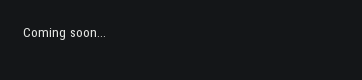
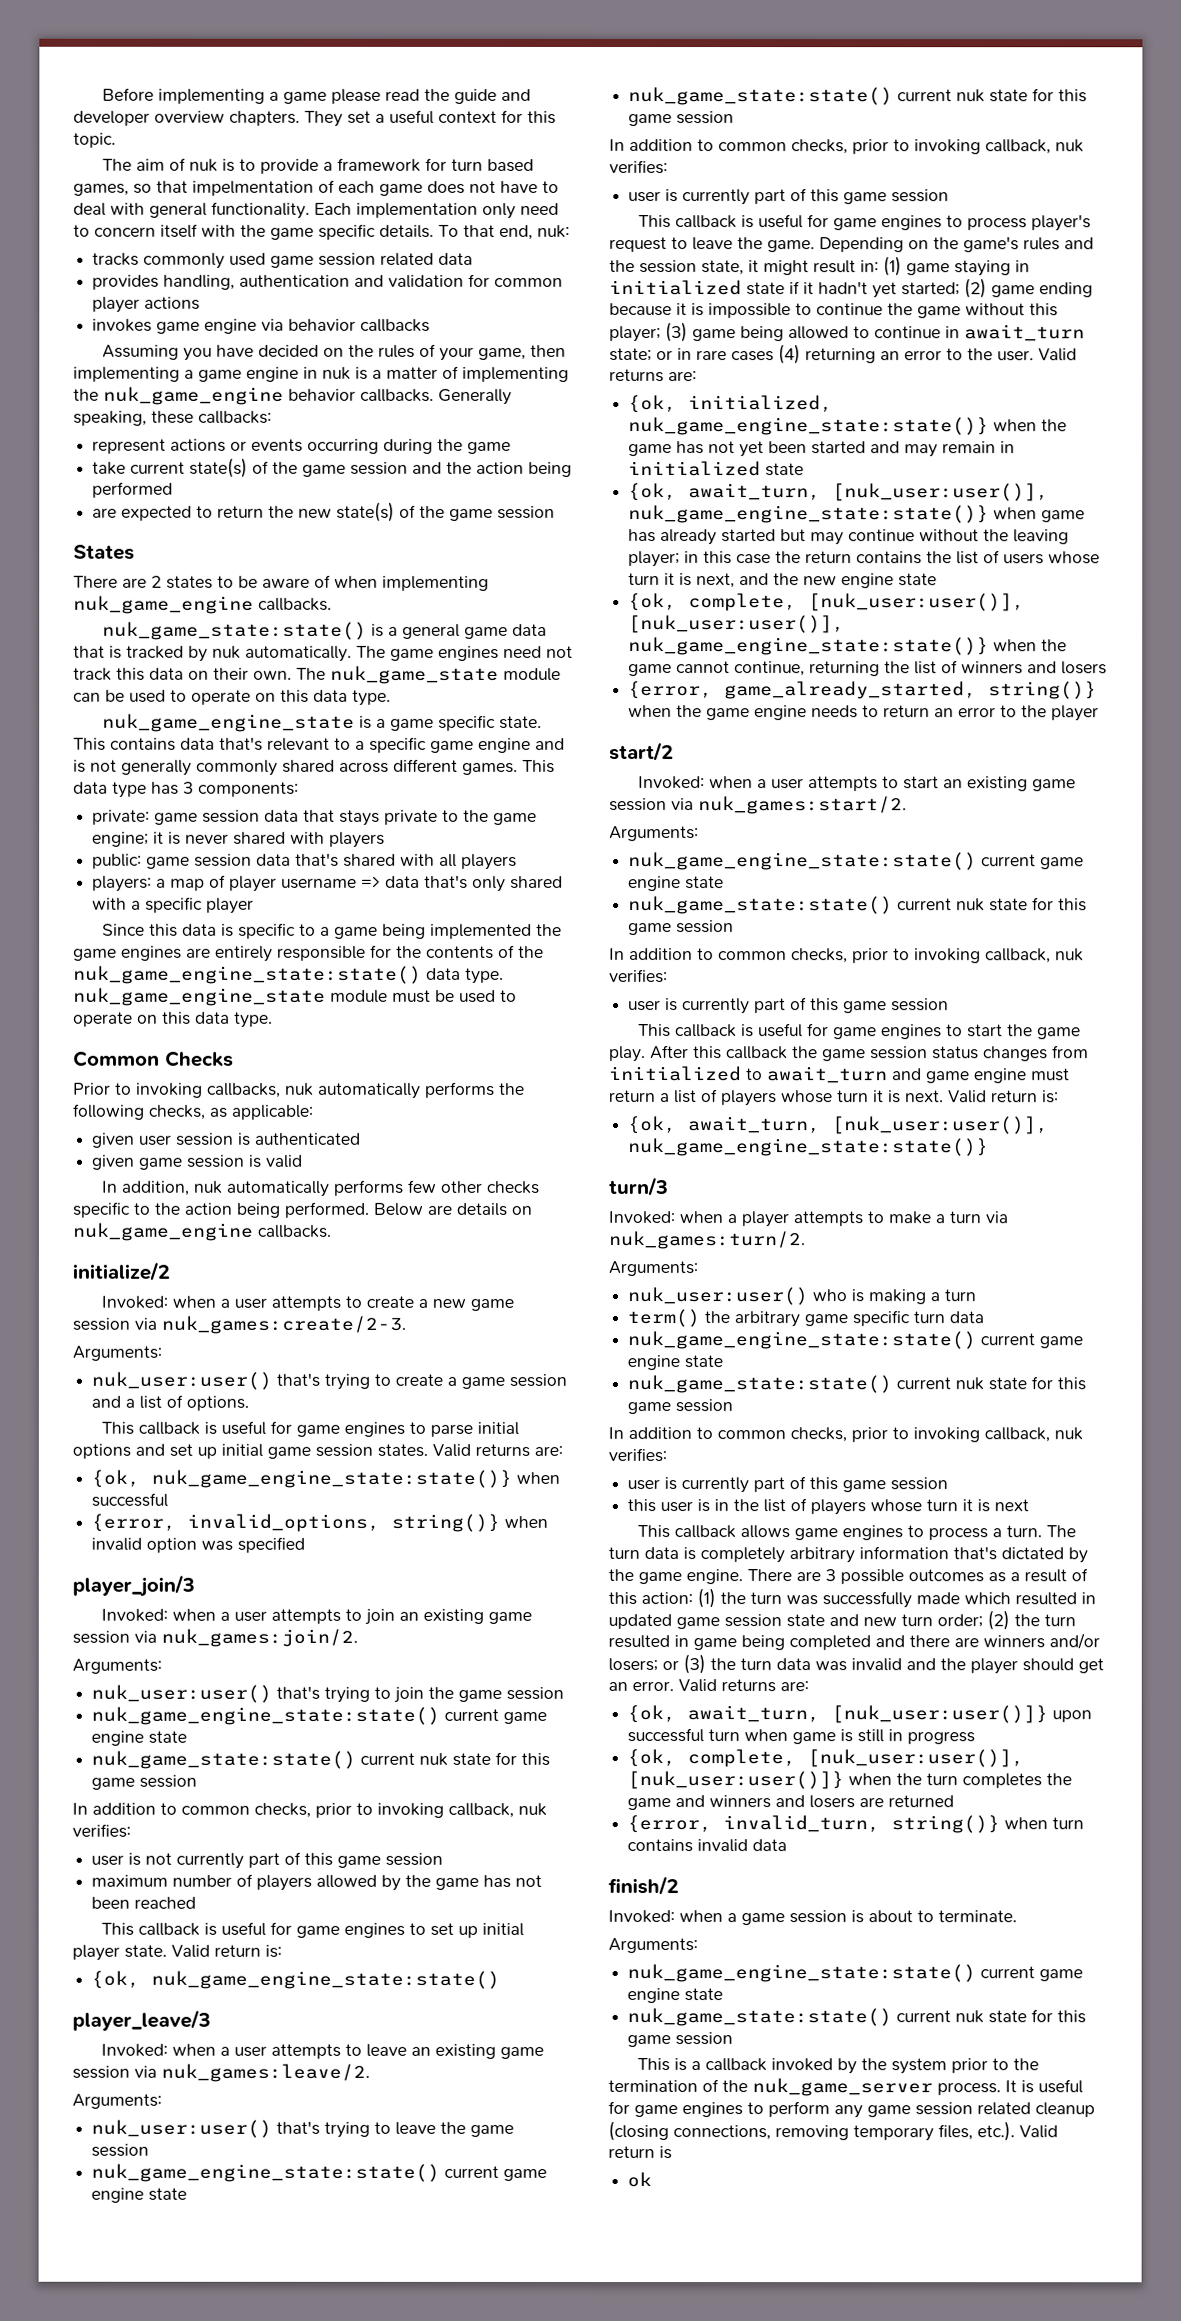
- Coming soon...
+ Before implementing a game please read the guide and developer overview chapters. They set a useful context for this topic.
+ The aim of nuk is to provide a framework for turn based games, so that impelmentation of each game does not have to deal with general functionality. Each implementation only need to concern itself with the game specific details. To that end, nuk:
+ tracks commonly used game session related data
+ provides handling, authentication and validation for common player actions
+ invokes game engine via behavior callbacks
+ Assuming you have decided on the rules of your game, then implementing a game engine in nuk is a matter of implementing the nuk_game_engine behavior callbacks. Generally speaking, these callbacks:
+ represent actions or events occurring during the game
+ take current state(s) of the game session and the action being performed
+ are expected to return the new state(s) of the game session
+ States
+ There are 2 states to be aware of when implementing nuk_game_engine callbacks.
+ nuk_game_state:state() is a general game data that is tracked by nuk automatically. The game engines need not track this data on their own. The nuk_game_state module can be used to operate on this data type.
+ nuk_game_engine_state is a game specific state. This contains data that's relevant to a specific game engine and is not generally commonly shared across different games. This data type has 3 components:
+ private: game session data that stays private to the game engine; it is never shared with players
+ public: game session data that's shared with all players
+ players: a map of player username => data that's only shared with a specific player
+ Since this data is specific to a game being implemented the game engines are entirely responsible for the contents of the nuk_game_engine_state:state() data type. nuk_game_engine_state module must be used to operate on this data type.
+ Common Checks
+ Prior to invoking callbacks, nuk automatically performs the following checks, as applicable:
+ given user session is authenticated
+ given game session is valid
+ In addition, nuk automatically performs few other checks specific to the action being performed. Below are details on nuk_game_engine callbacks.
+ initialize/2
+ Invoked: when a user attempts to create a new game session via nuk_games:create/2-3.
+ Arguments:
+ nuk_user:user() that's trying to create a game session and a list of options.
+ This callback is useful for game engines to parse initial options and set up initial game session states. Valid returns are:
+ {ok, nuk_game_engine_state:state()} when successful
+ {error, invalid_options, string()} when invalid option was specified
+ player_join/3
+ Invoked: when a user attempts to join an existing game session via nuk_games:join/2.
+ Arguments:
+ nuk_user:user() that's trying to join the game session
+ nuk_game_engine_state:state() current game engine state
+ nuk_game_state:state() current nuk state for this game session
+ In addition to common checks, prior to invoking callback, nuk verifies:
+ user is not currently part of this game session
+ maximum number of players allowed by the game has not been reached
+ This callback is useful for game engines to set up initial player state. Valid return is:
+ {ok, nuk_game_engine_state:state()
+ player_leave/3
+ Invoked: when a user attempts to leave an existing game session via nuk_games:leave/2.
+ Arguments:
+ nuk_user:user() that's trying to leave the game session
+ nuk_game_engine_state:state() current game engine state
+ nuk_game_state:state() current nuk state for this game session
+ In addition to common checks, prior to invoking callback, nuk verifies:
+ user is currently part of this game session
+ This callback is useful for game engines to process player's request to leave the game. Depending on the game's rules and the session state, it might result in: (1) game staying in initialized state if it hadn't yet started; (2) game ending because it is impossible to continue the game without this player; (3) game being allowed to continue in await_turn state; or in rare cases (4) returning an error to the user. Valid returns are:
+ {ok, initialized, nuk_game_engine_state:state()} when the game has not yet been started and may remain in initialized state
+ {ok, await_turn, [nuk_user:user()], nuk_game_engine_state:state()} when game has already started but may continue without the leaving player; in this case the return contains the list of users whose turn it is next, and the new engine state
+ {ok, complete, [nuk_user:user()], [nuk_user:user()], nuk_game_engine_state:state()} when the game cannot continue, returning the list of winners and losers
+ {error, game_already_started, string()} when the game engine needs to return an error to the player
+ start/2
+ Invoked: when a user attempts to start an existing game session via nuk_games:start/2.
+ Arguments:
+ nuk_game_engine_state:state() current game engine state
+ nuk_game_state:state() current nuk state for this game session
+ In addition to common checks, prior to invoking callback, nuk verifies:
+ user is currently part of this game session
+ This callback is useful for game engines to start the game play. After this callback the game session status changes from initialized to await_turn and game engine must return a list of players whose turn it is next. Valid return is:
+ {ok, await_turn, [nuk_user:user()], nuk_game_engine_state:state()}
+ turn/3
+ Invoked: when a player attempts to make a turn via nuk_games:turn/2.
+ Arguments:
+ nuk_user:user() who is making a turn
+ term() the arbitrary game specific turn data
+ nuk_game_engine_state:state() current game engine state
+ nuk_game_state:state() current nuk state for this game session
+ In addition to common checks, prior to invoking callback, nuk verifies:
+ user is currently part of this game session
+ this user is in the list of players whose turn it is next
+ This callback allows game engines to process a turn. The turn data is completely arbitrary information that's dictated by the game engine. There are 3 possible outcomes as a result of this action: (1) the turn was successfully made which resulted in updated game session state and new turn order; (2) the turn resulted in game being completed and there are winners and/or losers; or (3) the turn data was invalid and the player should get an error. Valid returns are:
+ {ok, await_turn, [nuk_user:user()]} upon successful turn when game is still in progress
+ {ok, complete, [nuk_user:user()], [nuk_user:user()]} when the turn completes the game and winners and losers are returned
+ {error, invalid_turn, string()} when turn contains invalid data
+ finish/2
+ Invoked: when a game session is about to terminate.
+ Arguments:
+ nuk_game_engine_state:state() current game engine state
+ nuk_game_state:state() current nuk state for this game session
+ This is a callback invoked by the system prior to the termination of the nuk_game_server process. It is useful for game engines to perform any game session related cleanup (closing connections, removing temporary files, etc.). Valid return is
+ ok

